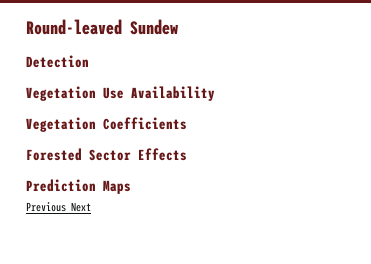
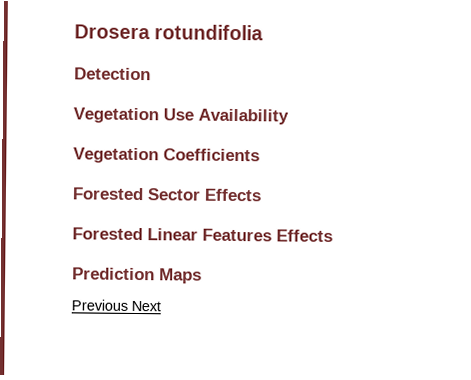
- Round-leaved Sundew
+ Drosera rotundifolia
+ Forested Linear Features Effects

